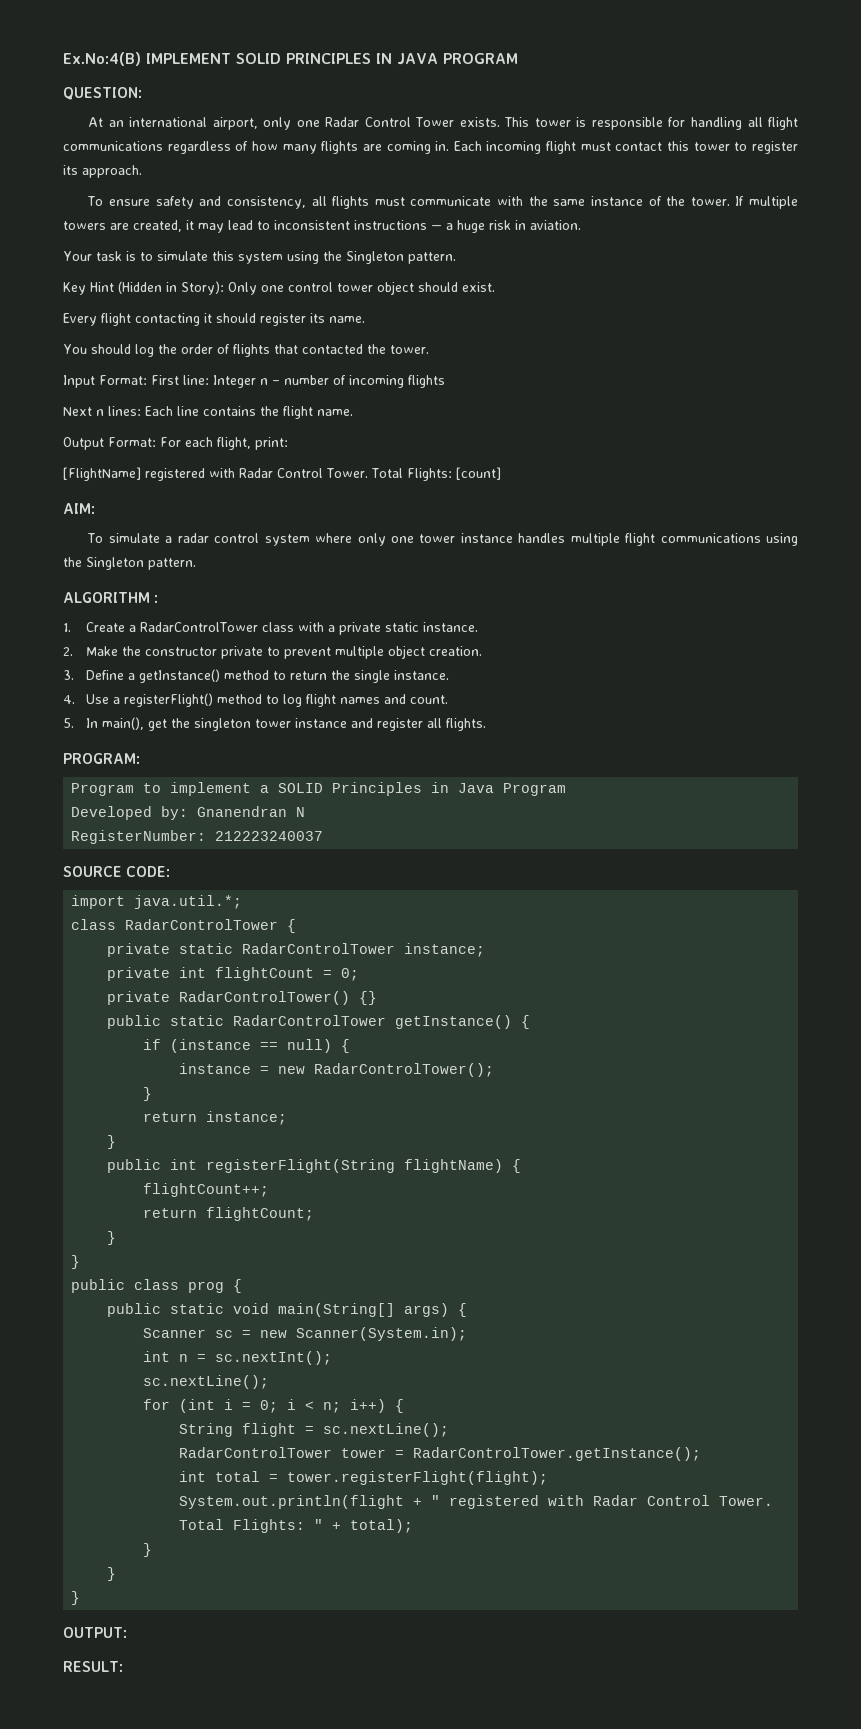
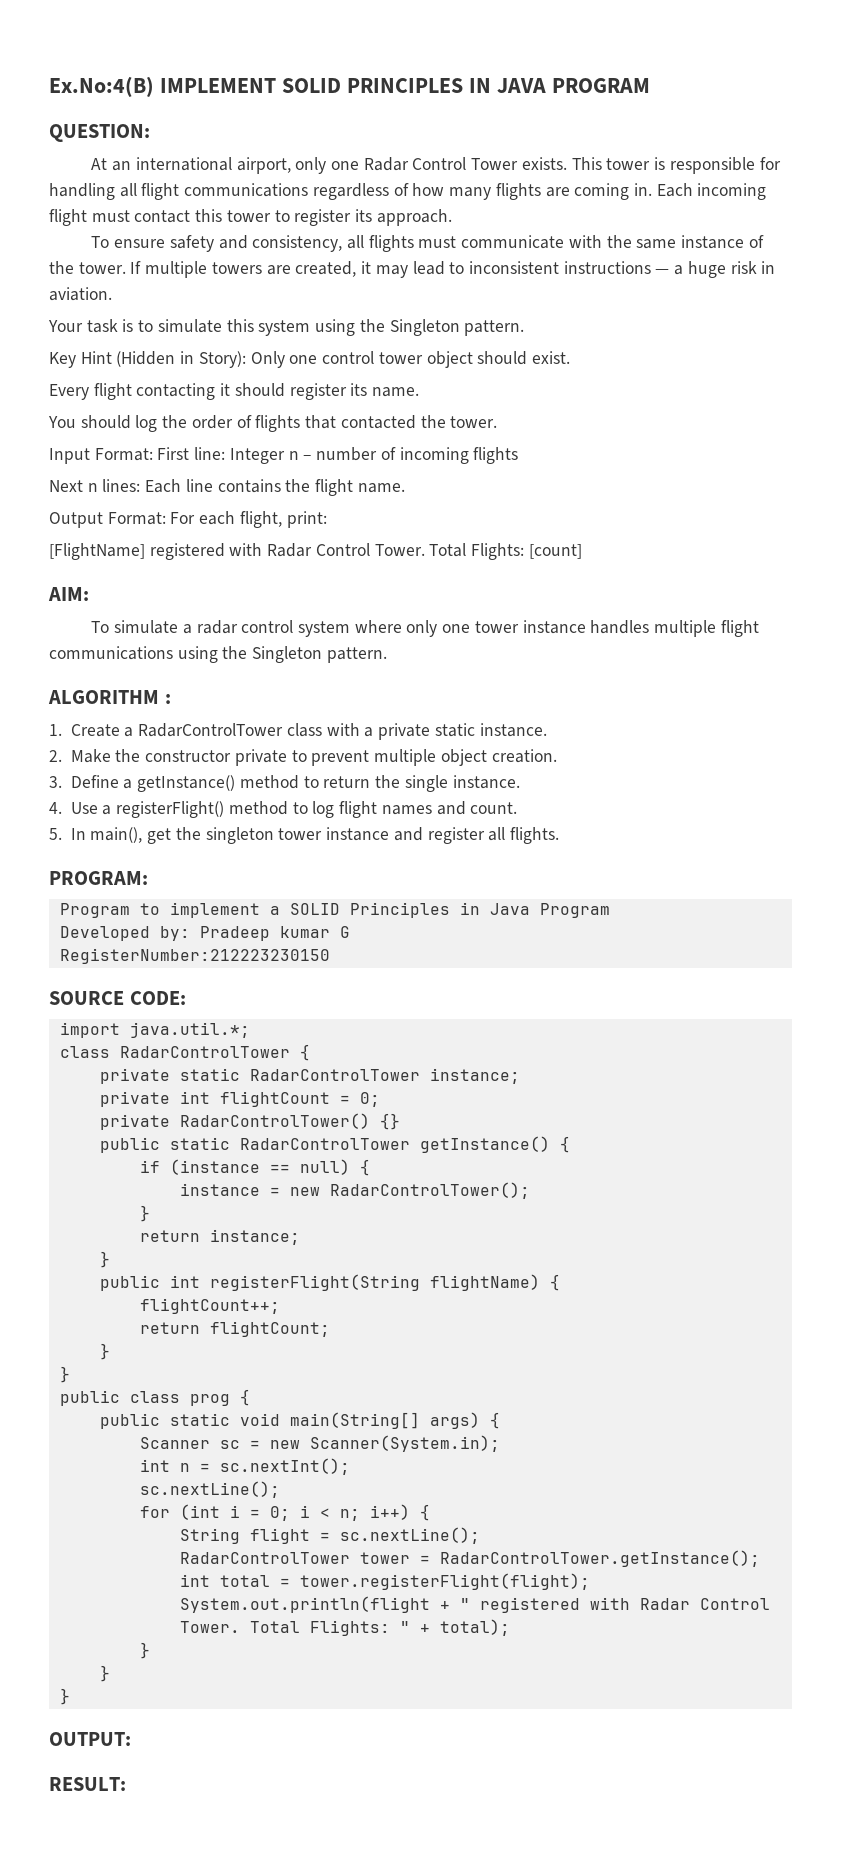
- Developed by: Gnanendran N
- RegisterNumber: 212223240037
+ Developed by: Pradeep kumar G
+ RegisterNumber:212223230150

